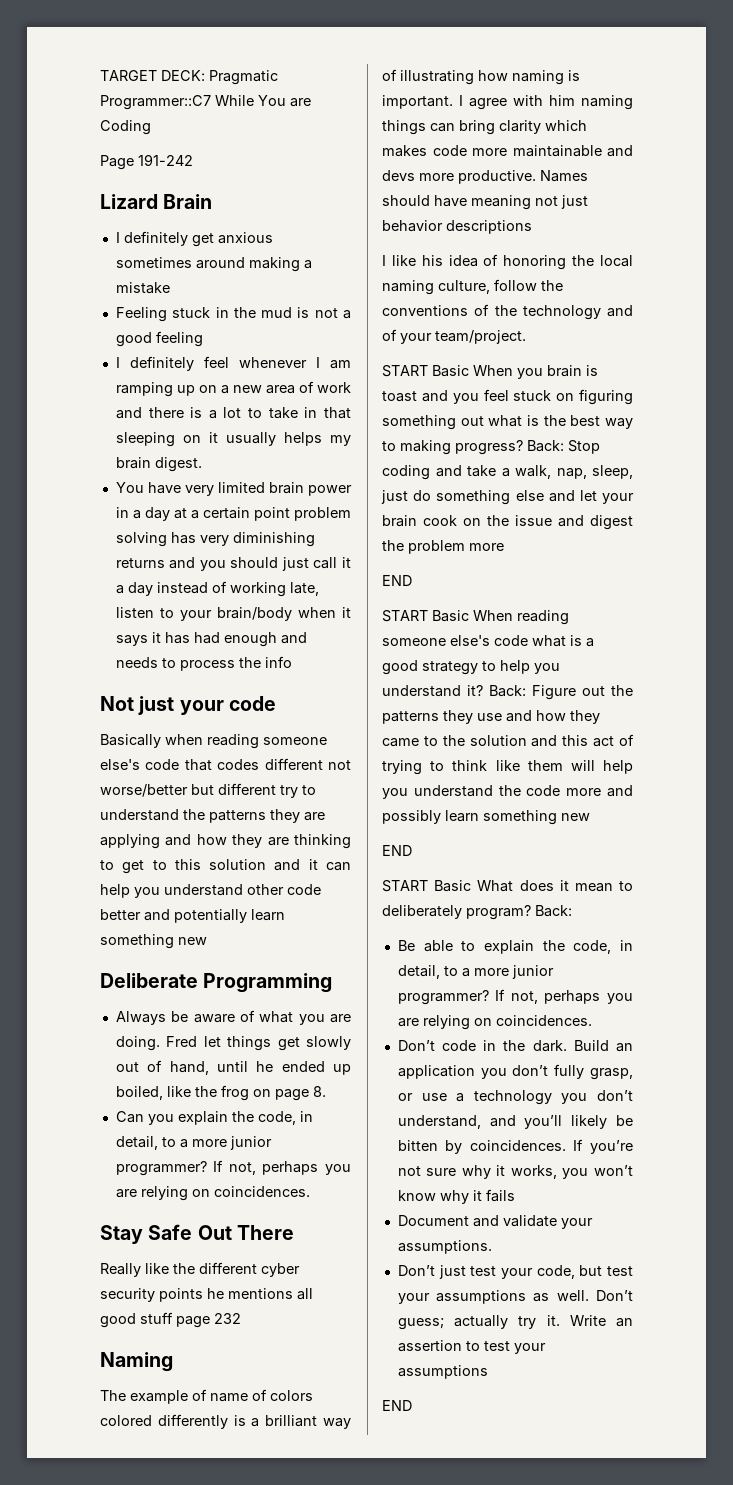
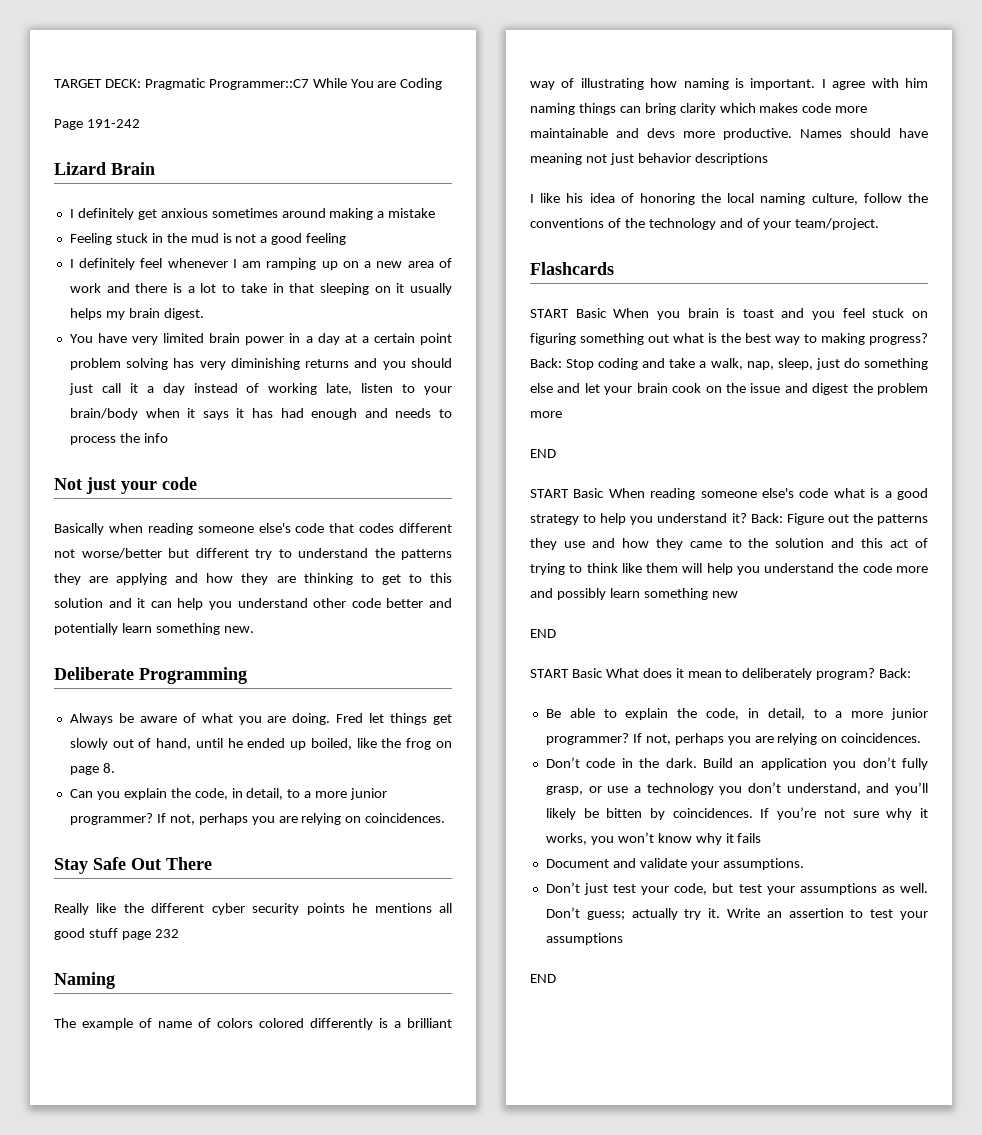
- Basically when reading someone else's code that codes different not worse/better but different try to understand the patterns they are applying and how they are thinking to get to this solution and it can help you understand other code better and potentially learn something new
+ Basically when reading someone else's code that codes different not worse/better but different try to understand the patterns they are applying and how they are thinking to get to this solution and it can help you understand other code better and potentially learn something new.
+ Flashcards

